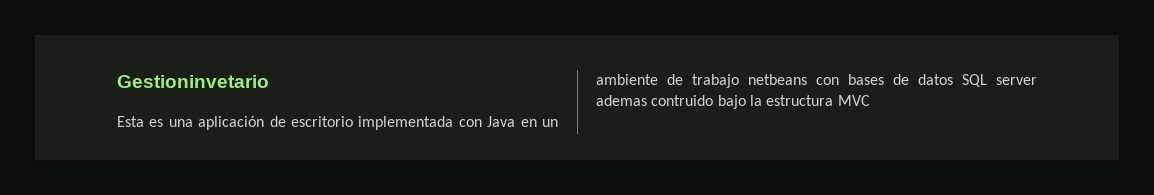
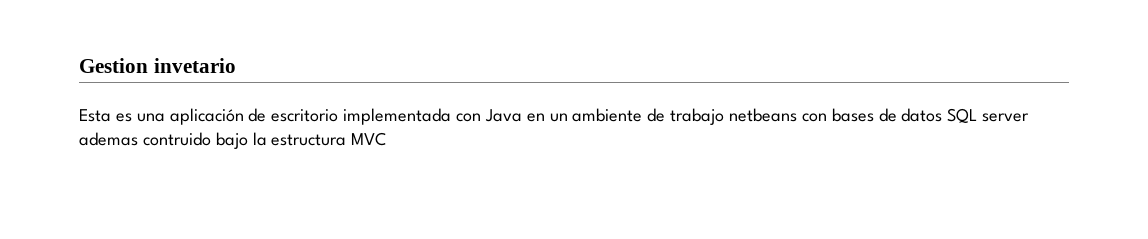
- Gestioninvetario
+ Gestion invetario

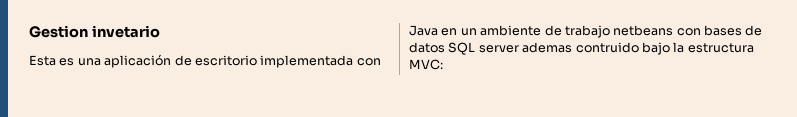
- Esta es una aplicación de escritorio implementada con Java en un ambiente de trabajo netbeans con bases de datos SQL server ademas contruido bajo la estructura MVC
+ Esta es una aplicación de escritorio implementada con Java en un ambiente de trabajo netbeans con bases de datos SQL server ademas contruido bajo la estructura MVC:

